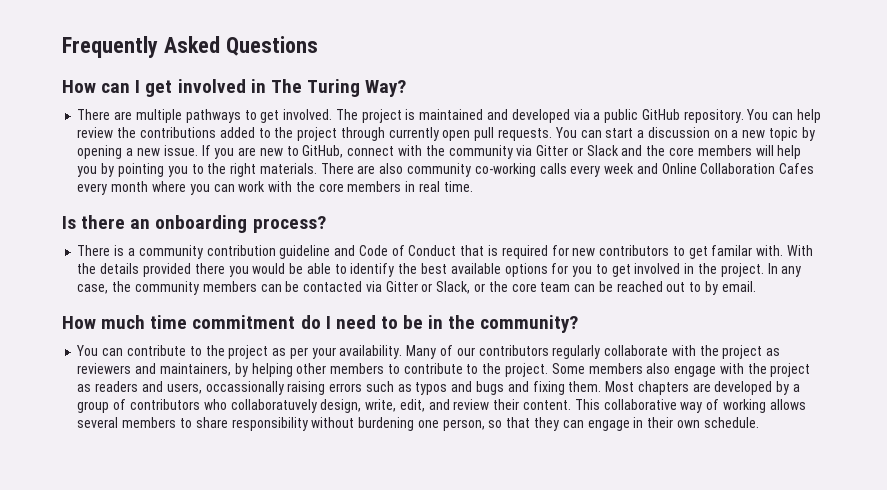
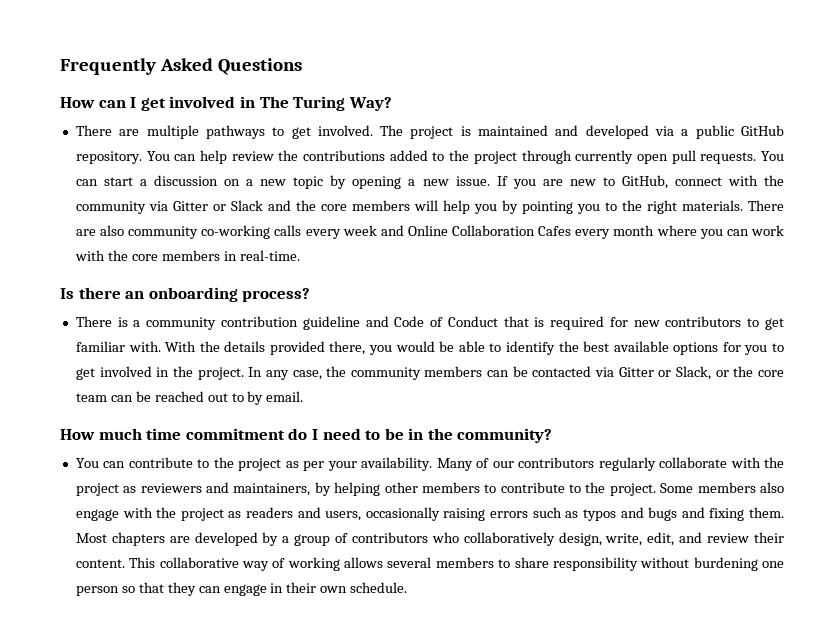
- There are also community co-working calls every week and Online Collaboration Cafes every month where you can work with the core members in real time.
+ There are also community co-working calls every week and Online Collaboration Cafes every month where you can work with the core members in real-time.
- There is a community contribution guideline and Code of Conduct that is required for new contributors to get familar with.
+ There is a community contribution guideline and Code of Conduct that is required for new contributors to get familiar with.
- With the details provided there you would be able to identify the best available options for you to get involved in the project.
+ With the details provided there, you would be able to identify the best available options for you to get involved in the project.
- Some members also engage with the project as readers and users, occassionally raising errors such as typos and bugs and fixing them.
+ Some members also engage with the project as readers and users, occasionally raising errors such as typos and bugs and fixing them.
- Most chapters are developed by a group of contributors who collaboratuvely design, write, edit, and review their content.
+ Most chapters are developed by a group of contributors who collaboratively design, write, edit, and review their content.
- This collaborative way of working allows several members to share responsibility without burdening one person, so that they can engage in their own schedule.
+ This collaborative way of working allows several members to share responsibility without burdening one person so that they can engage in their own schedule.

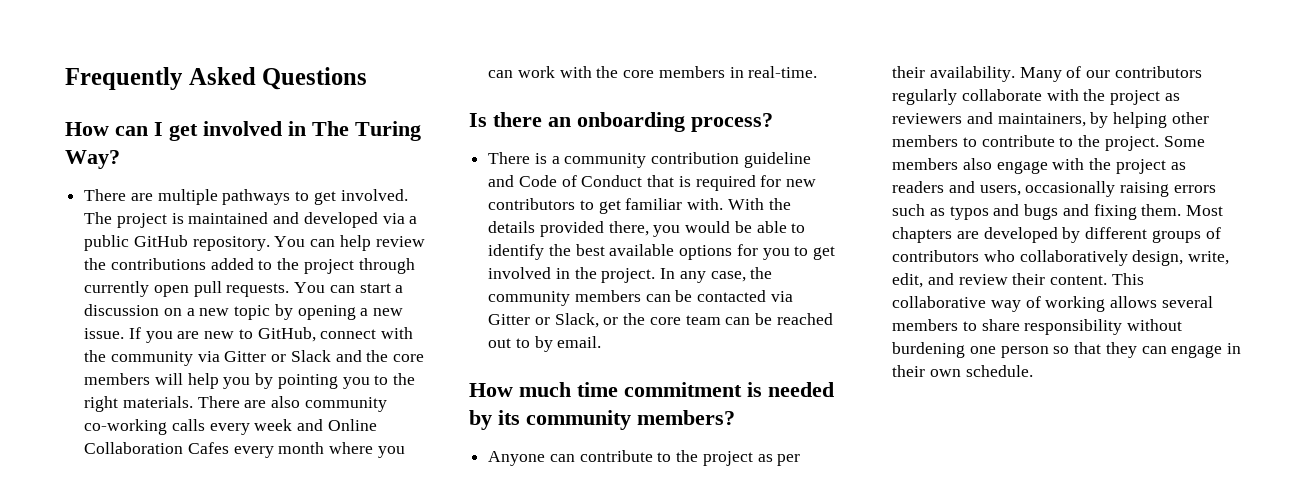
- How much time commitment do I need to be in the community?
- You can contribute to the project as per your availability.
+ How much time commitment is needed by its community members?
+ Anyone can contribute to the project as per their availability.
- Most chapters are developed by a group of contributors who collaboratively design, write, edit, and review their content.
+ Most chapters are developed by different groups of contributors who collaboratively design, write, edit, and review their content.

